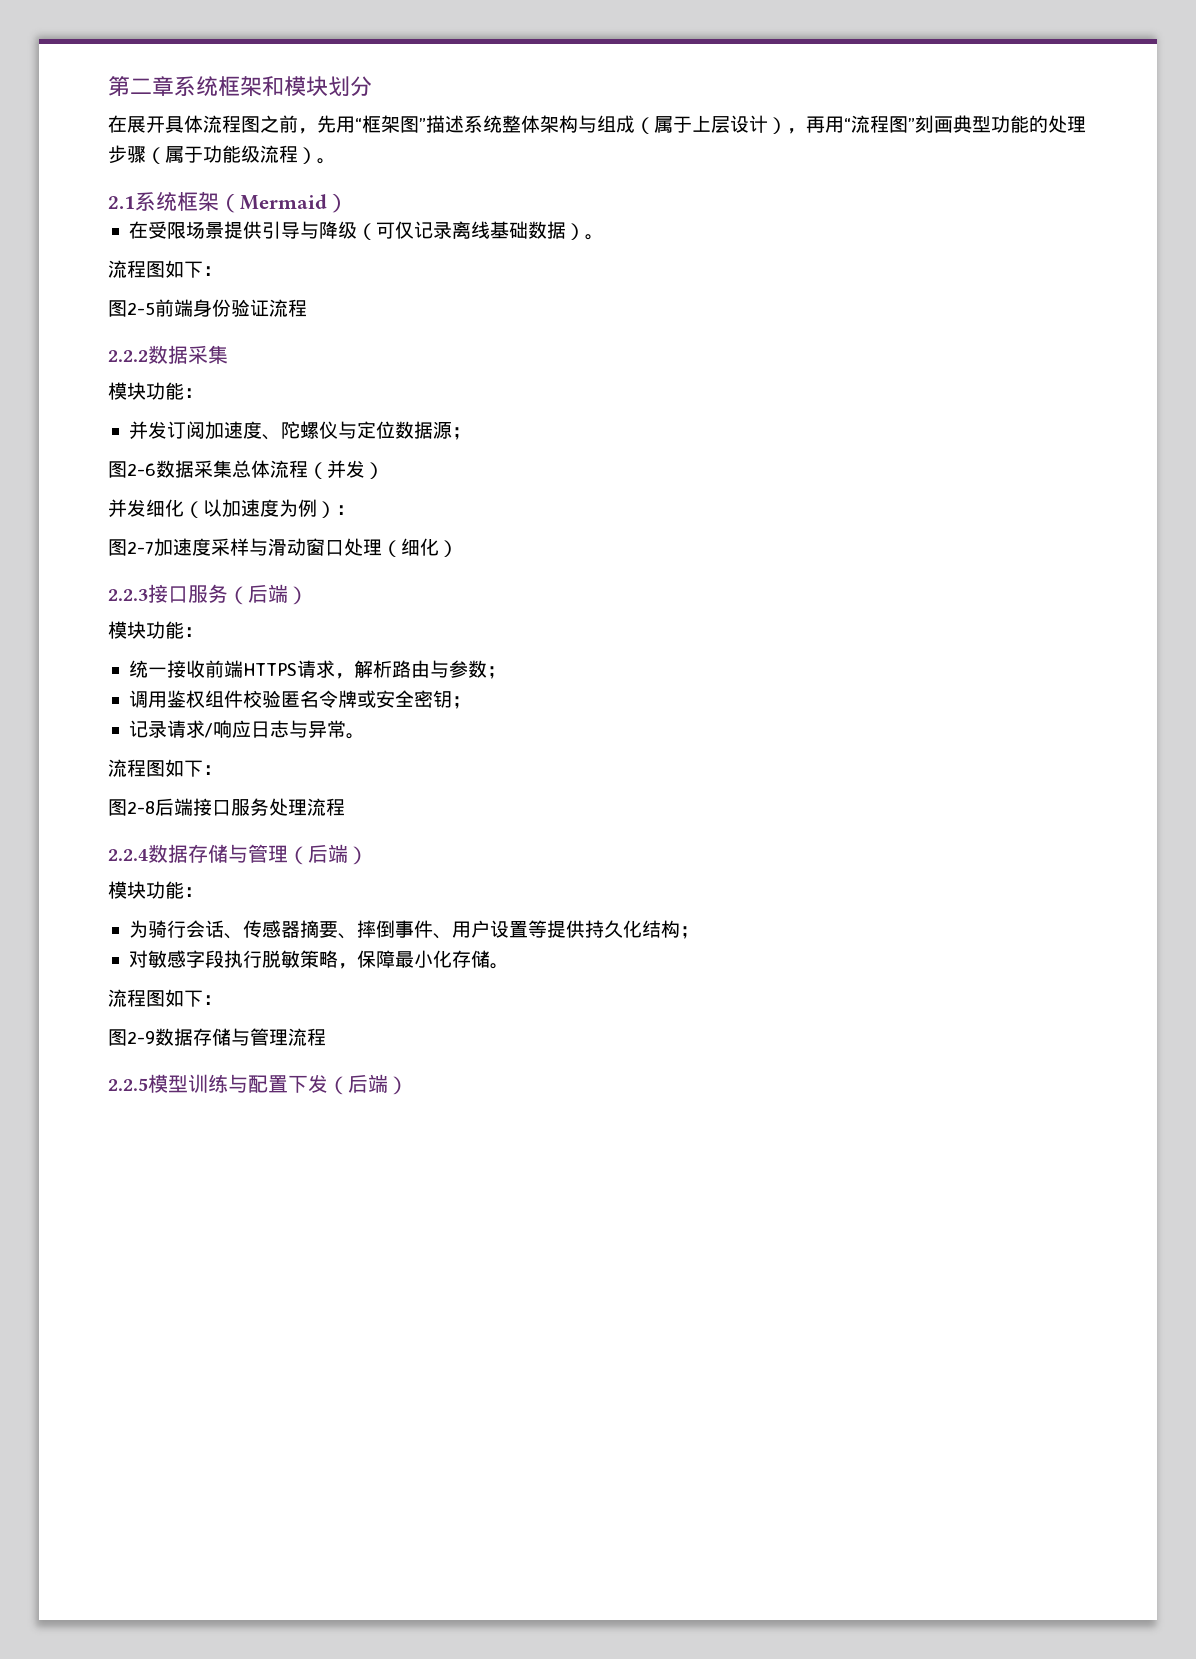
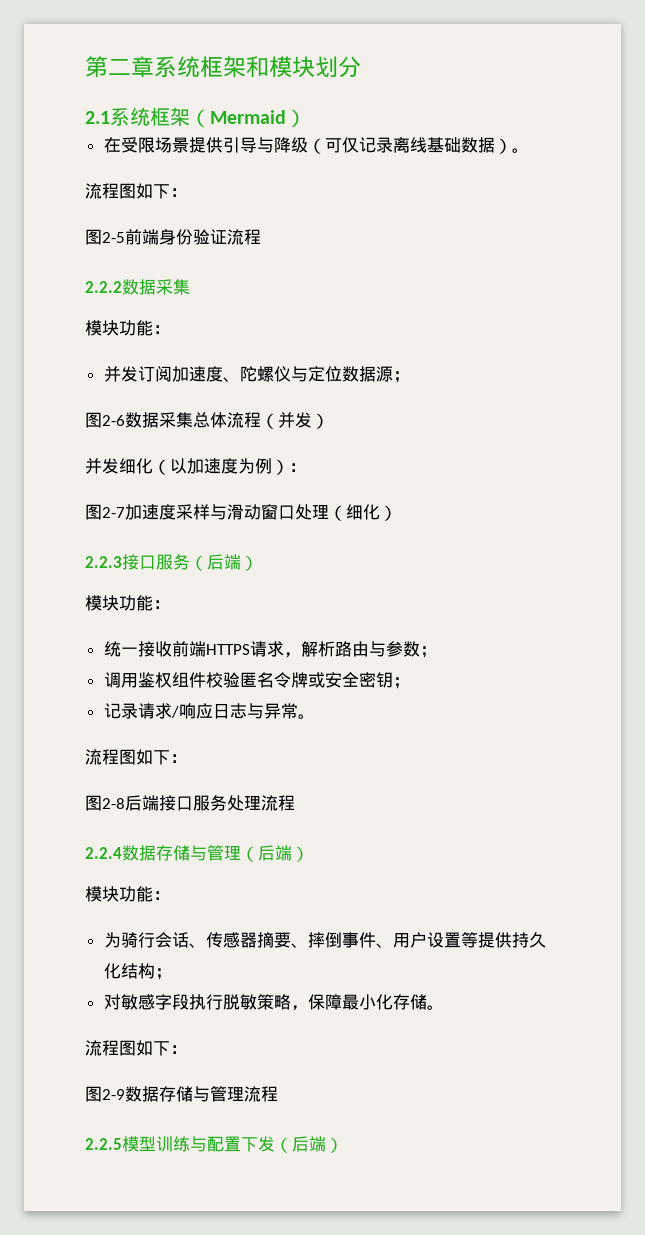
- 在展开具体流程图之前，先用“框架图”描述系统整体架构与组成（属于上层设计），再用“流程图”刻画典型功能的处理步骤（属于功能级流程）。

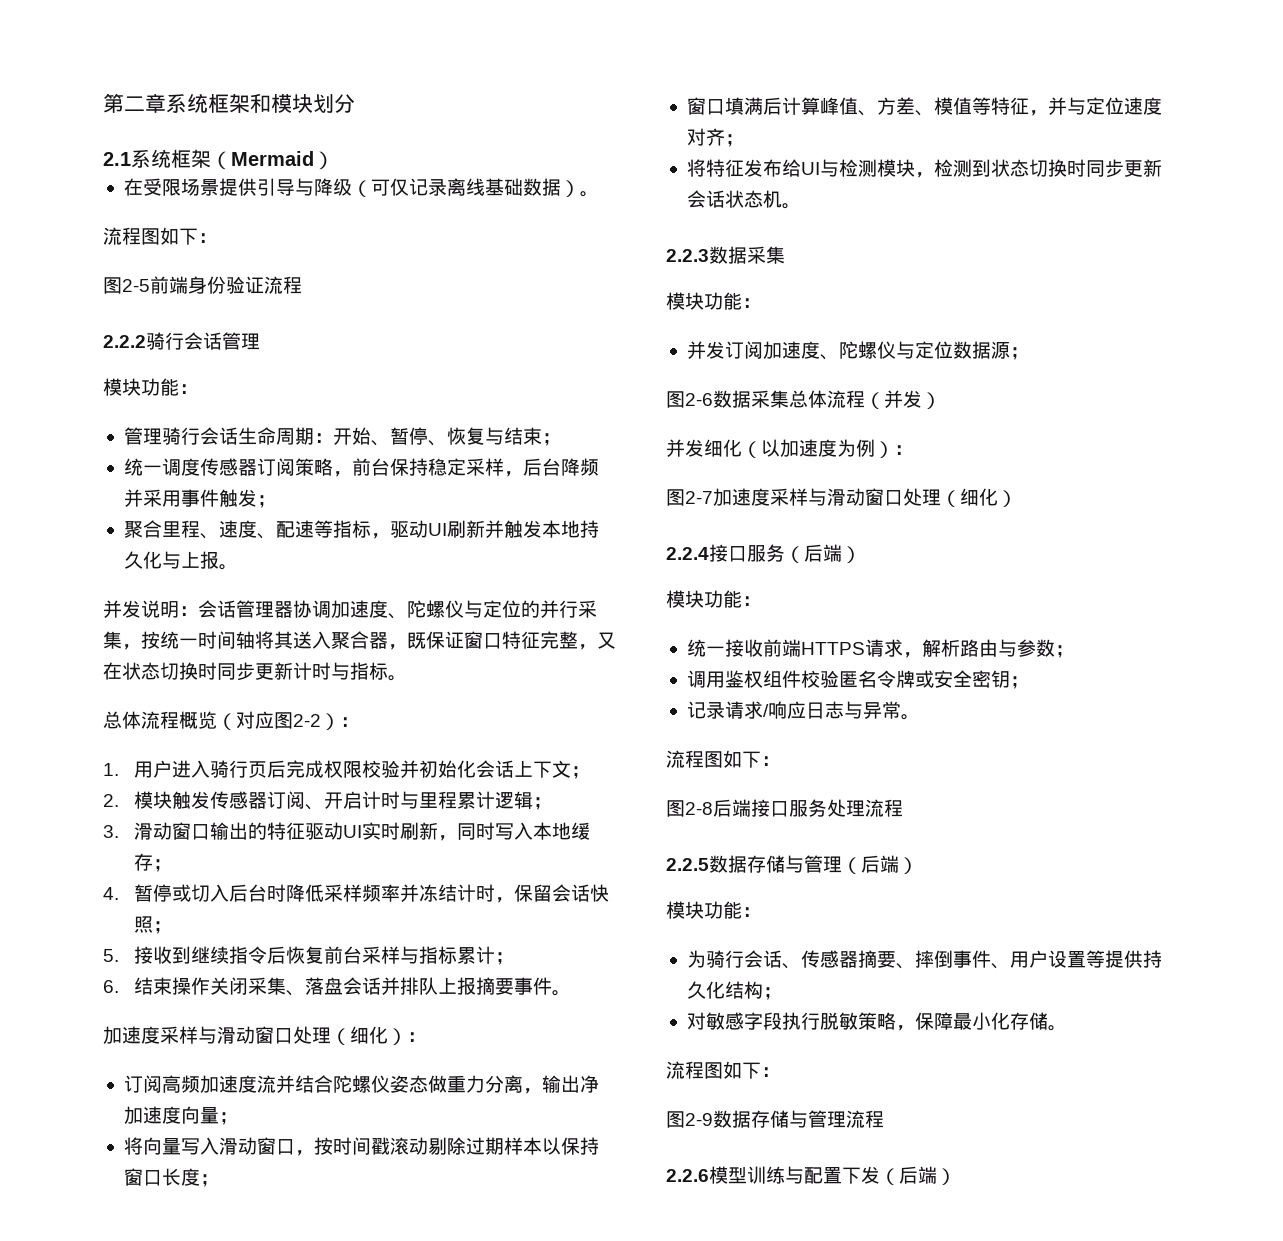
- 2.2.2数据采集
+ 2.2.2骑行会话管理
+ 模块功能：
+ 管理骑行会话生命周期：开始、暂停、恢复与结束；
+ 统一调度传感器订阅策略，前台保持稳定采样，后台降频并采用事件触发；
+ 聚合里程、速度、配速等指标，驱动UI刷新并触发本地持久化与上报。
+ 并发说明：会话管理器协调加速度、陀螺仪与定位的并行采集，按统一时间轴将其送入聚合器，既保证窗口特征完整，又在状态切换时同步更新计时与指标。
+ 总体流程概览（对应图2-2）：
+ 1.用户进入骑行页后完成权限校验并初始化会话上下文；
+ 2.模块触发传感器订阅、开启计时与里程累计逻辑；
+ 3.滑动窗口输出的特征驱动UI实时刷新，同时写入本地缓存；
+ 4.暂停或切入后台时降低采样频率并冻结计时，保留会话快照；
+ 5.接收到继续指令后恢复前台采样与指标累计；
+ 6.结束操作关闭采集、落盘会话并排队上报摘要事件。
+ 加速度采样与滑动窗口处理（细化）：
+ 订阅高频加速度流并结合陀螺仪姿态做重力分离，输出净加速度向量；
+ 将向量写入滑动窗口，按时间戳滚动剔除过期样本以保持窗口长度；
+ 窗口填满后计算峰值、方差、模值等特征，并与定位速度对齐；
+ 将特征发布给UI与检测模块，检测到状态切换时同步更新会话状态机。
+ 2.2.3数据采集
- 2.2.3接口服务（后端）
+ 2.2.4接口服务（后端）
- 2.2.4数据存储与管理（后端）
+ 2.2.5数据存储与管理（后端）
- 2.2.5模型训练与配置下发（后端）
+ 2.2.6模型训练与配置下发（后端）

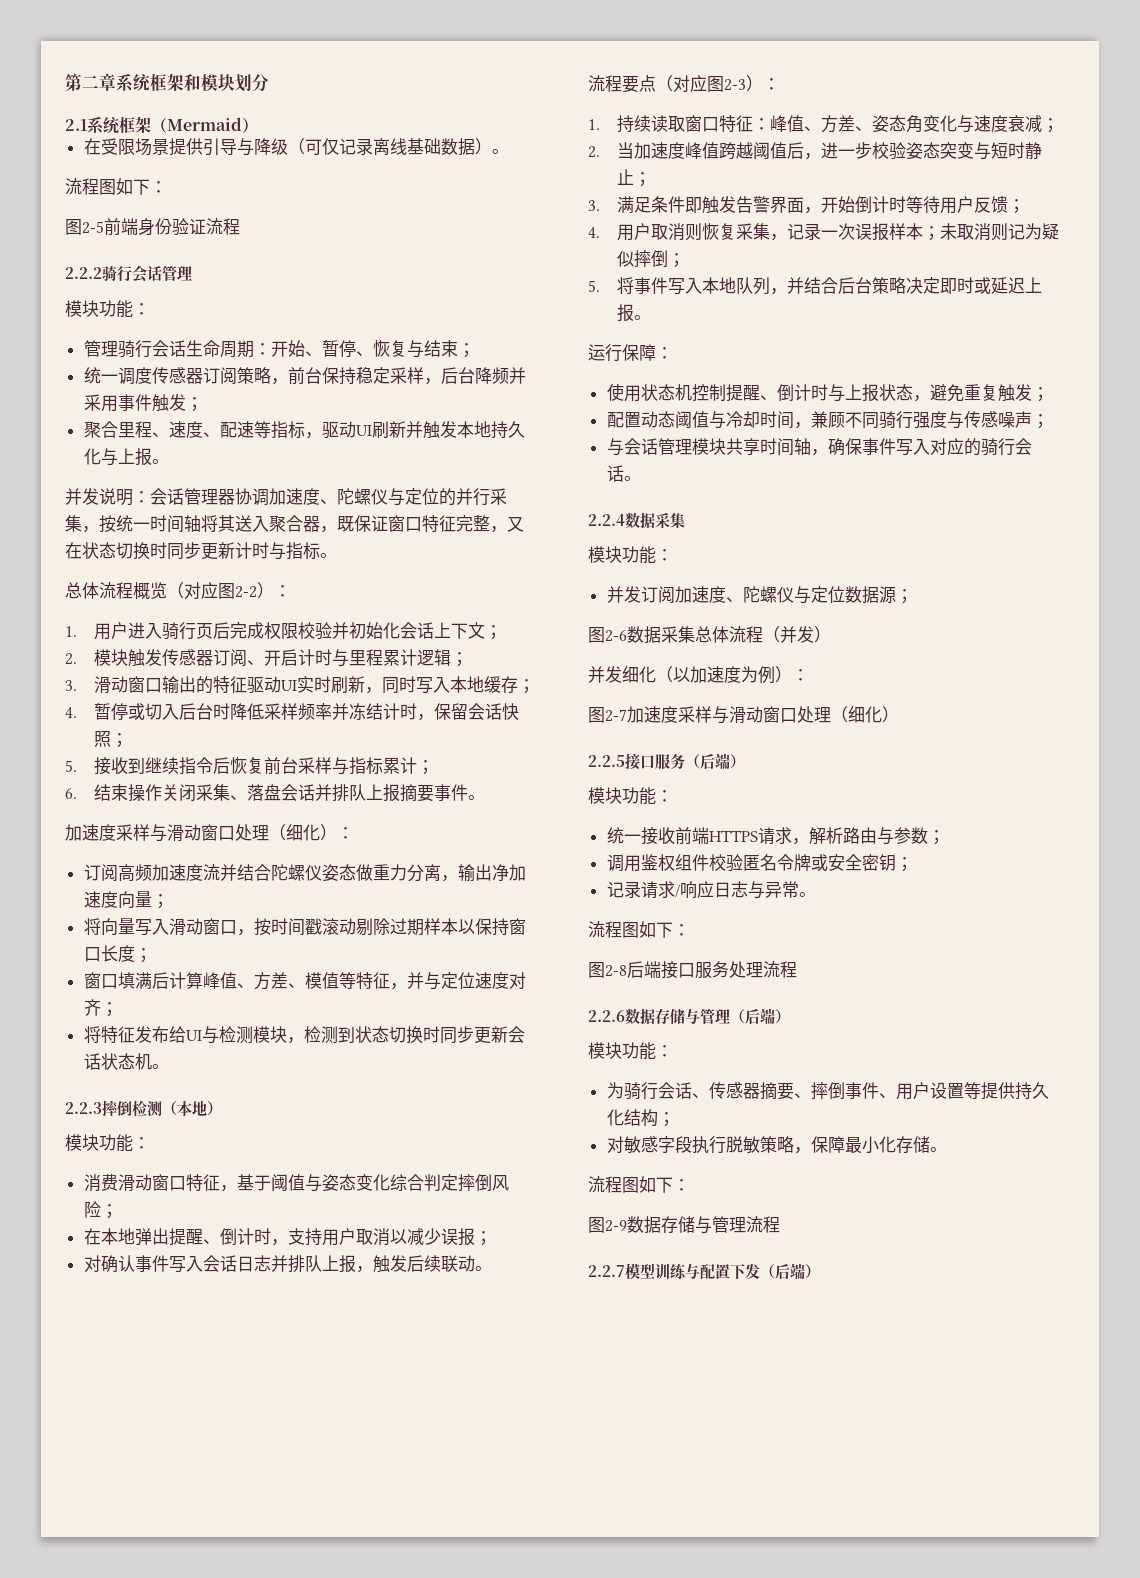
- 2.2.3数据采集
+ 2.2.3摔倒检测（本地）
+ 模块功能：
+ 消费滑动窗口特征，基于阈值与姿态变化综合判定摔倒风险；
+ 在本地弹出提醒、倒计时，支持用户取消以减少误报；
+ 对确认事件写入会话日志并排队上报，触发后续联动。
+ 流程要点（对应图2-3）：
+ 1.持续读取窗口特征：峰值、方差、姿态角变化与速度衰减；
+ 2.当加速度峰值跨越阈值后，进一步校验姿态突变与短时静止；
+ 3.满足条件即触发告警界面，开始倒计时等待用户反馈；
+ 4.用户取消则恢复采集，记录一次误报样本；未取消则记为疑似摔倒；
+ 5.将事件写入本地队列，并结合后台策略决定即时或延迟上报。
+ 运行保障：
+ 使用状态机控制提醒、倒计时与上报状态，避免重复触发；
+ 配置动态阈值与冷却时间，兼顾不同骑行强度与传感噪声；
+ 与会话管理模块共享时间轴，确保事件写入对应的骑行会话。
+ 2.2.4数据采集
- 2.2.4接口服务（后端）
+ 2.2.5接口服务（后端）
- 2.2.5数据存储与管理（后端）
+ 2.2.6数据存储与管理（后端）
- 2.2.6模型训练与配置下发（后端）
+ 2.2.7模型训练与配置下发（后端）

